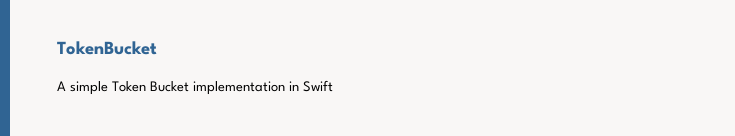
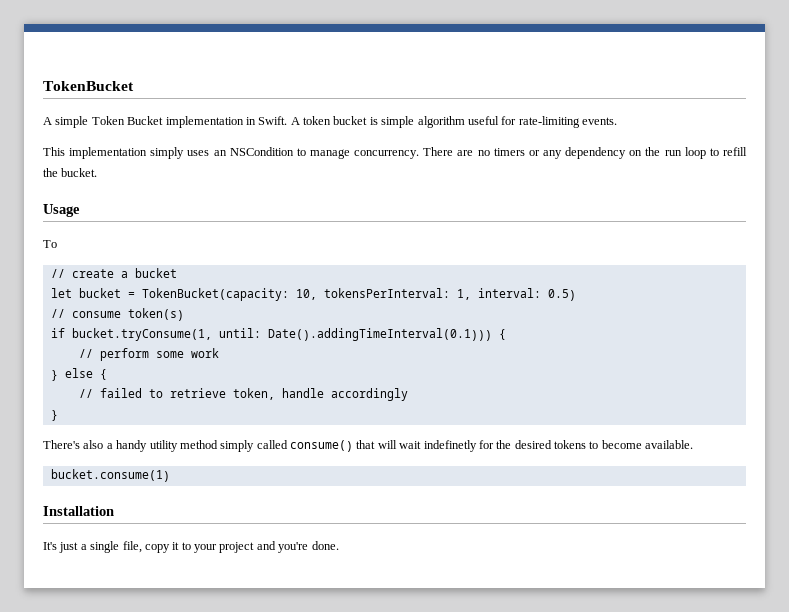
- A simple Token Bucket implementation in Swift
+ A simple Token Bucket implementation in Swift. A token bucket is simple algorithm useful for rate-limiting events.
+ This implementation simply uses an NSCondition to manage concurrency. There are no timers or any dependency on the run loop to refill the bucket.
+ Usage
+ To
+ // create a bucket
+ let bucket = TokenBucket(capacity: 10, tokensPerInterval: 1, interval: 0.5)
+ // consume token(s)
+ if bucket.tryConsume(1, until: Date().addingTimeInterval(0.1))) {
+ // perform some work
+ } else {
+ // failed to retrieve token, handle accordingly
+ }
+ There's also a handy utility method simply called consume() that will wait indefinetly for the desired tokens to become available.
+ bucket.consume(1)
+ Installation
+ It's just a single file, copy it to your project and you're done.

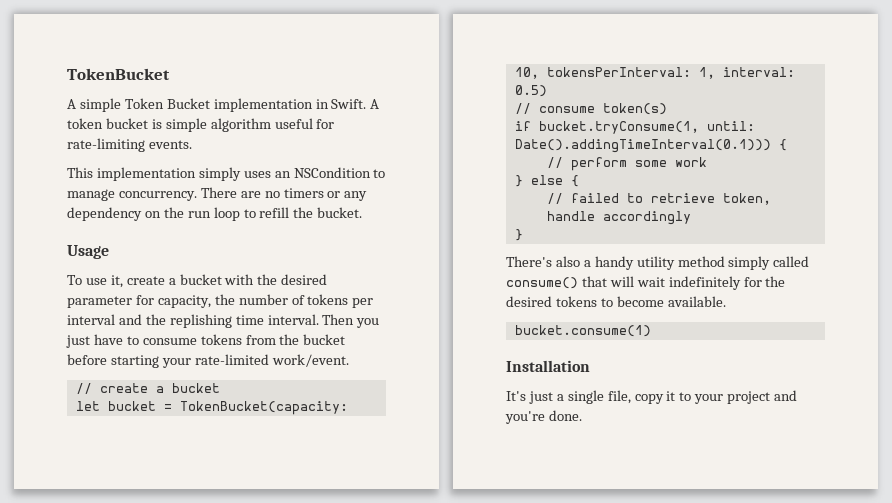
- To
+ To use it, create a bucket with the desired parameter for capacity, the number of tokens per interval and the replishing time interval. Then you just have to consume tokens from the bucket before starting your rate-limited work/event.
- There's also a handy utility method simply called consume() that will wait indefinetly for the desired tokens to become available.
+ There's also a handy utility method simply called consume() that will wait indefinitely for the desired tokens to become available.

